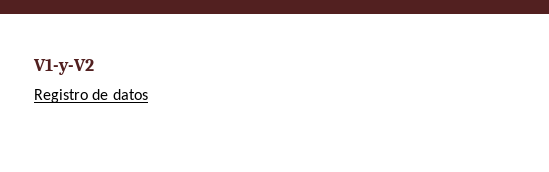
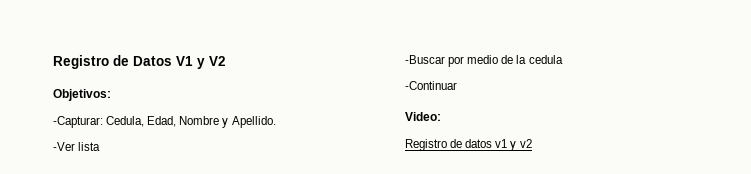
- V1-y-V2
+ Registro de Datos V1 y V2
+ Objetivos:
+ -Capturar: Cedula, Edad, Nombre y Apellido.
+ -Ver lista
+ -Buscar por medio de la cedula
+ -Continuar
+ Video:
- Registro de datos
+ Registro de datos v1 y v2

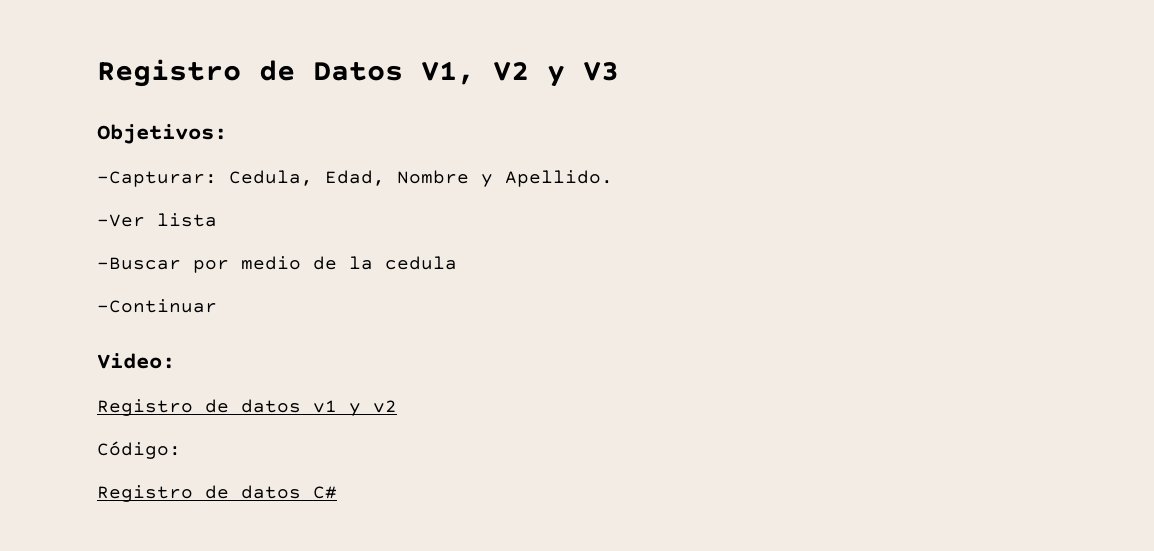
- Registro de Datos V1 y V2
+ Registro de Datos V1, V2 y V3
+ Código:
+ Registro de datos C#

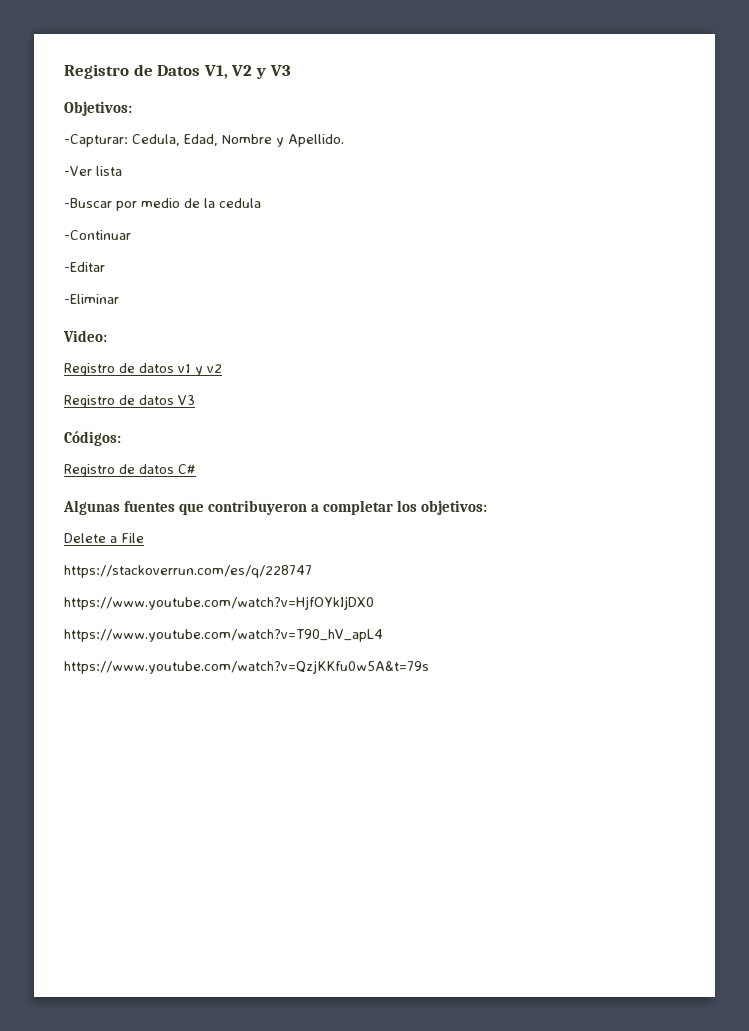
+ -Editar
+ -Eliminar
- Código:
+ Registro de datos V3
+ Códigos:
+ Algunas fuentes que contribuyeron a completar los objetivos:
+ Delete a File
+ https://stackoverrun.com/es/q/228747
+ https://www.youtube.com/watch?v=HjfOYkIjDX0
+ https://www.youtube.com/watch?v=T90_hV_apL4
+ https://www.youtube.com/watch?v=QzjKKfu0w5A&t=79s

